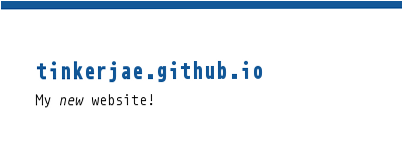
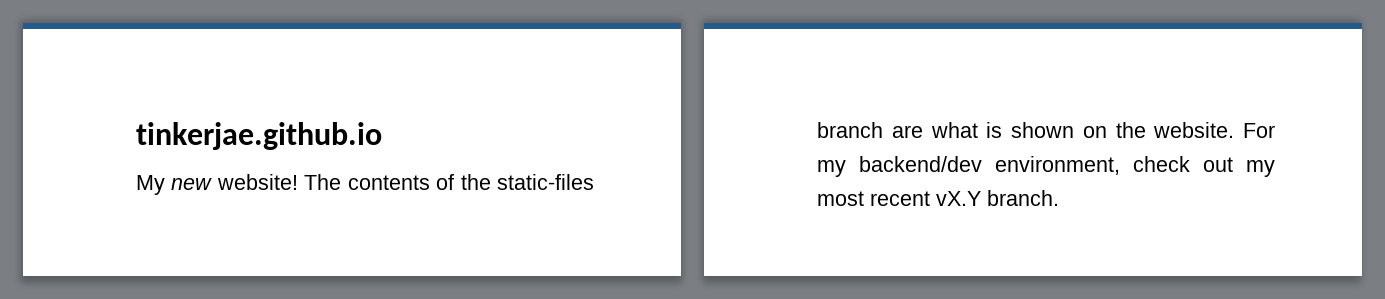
+ The contents of the static-files branch are what is shown on the website. For my backend/dev environment, check out my most recent vX.Y branch.

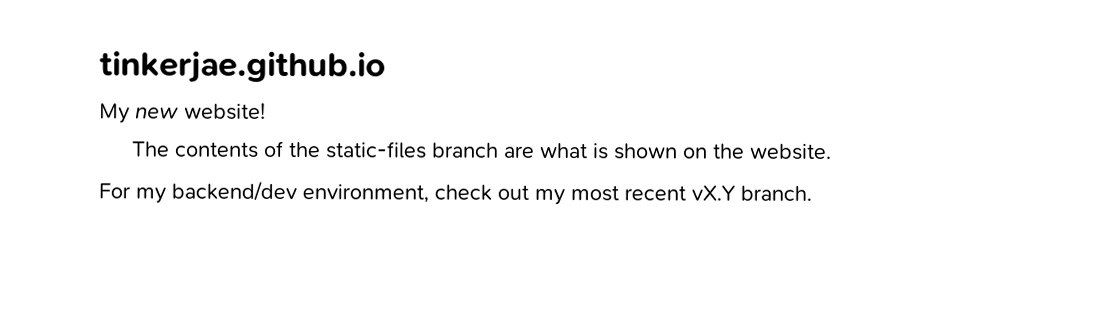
- My new website! The contents of the static-files branch are what is shown on the website. For my backend/dev environment, check out my most recent vX.Y branch.
+ My new website!
+ The contents of the static-files branch are what is shown on the website.
+ For my backend/dev environment, check out my most recent vX.Y branch.

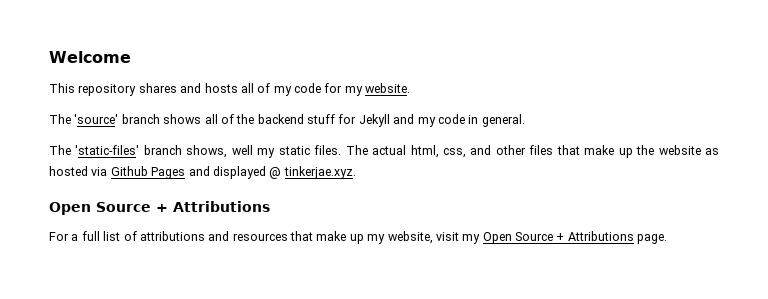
- tinkerjae.github.io
- My new website!
- The contents of the static-files branch are what is shown on the website.
- For my backend/dev environment, check out my most recent vX.Y branch.
+ Welcome
+ This repository shares and hosts all of my code for my website.
+ The 'source' branch shows all of the backend stuff for Jekyll and my code in general.
+ The 'static-files' branch shows, well my static files. The actual html, css, and other files that make up the website as hosted via Github Pages and displayed @ tinkerjae.xyz.
+ Open Source + Attributions
+ For a full list of attributions and resources that make up my website, visit my Open Source + Attributions page.

